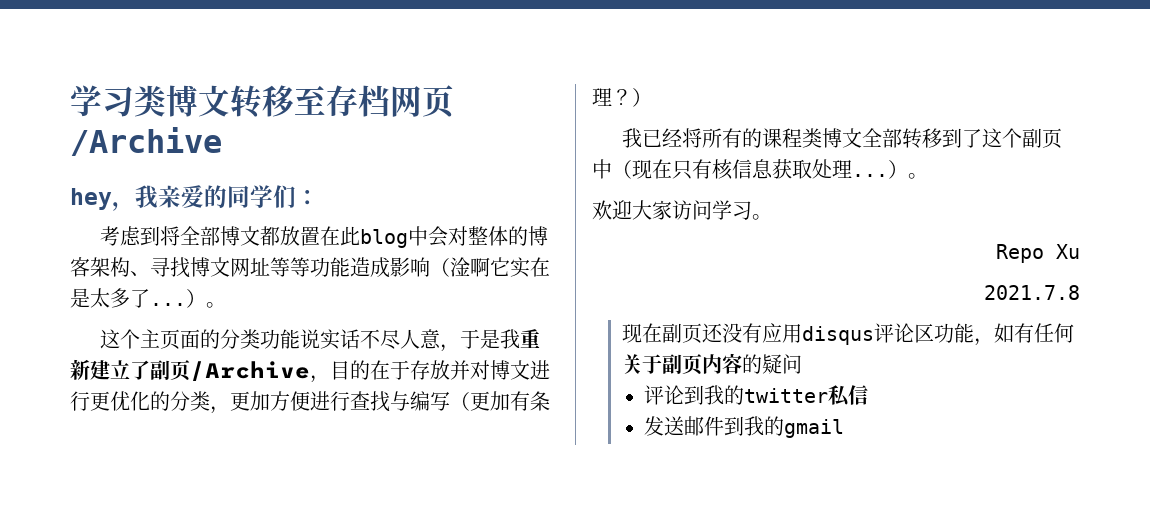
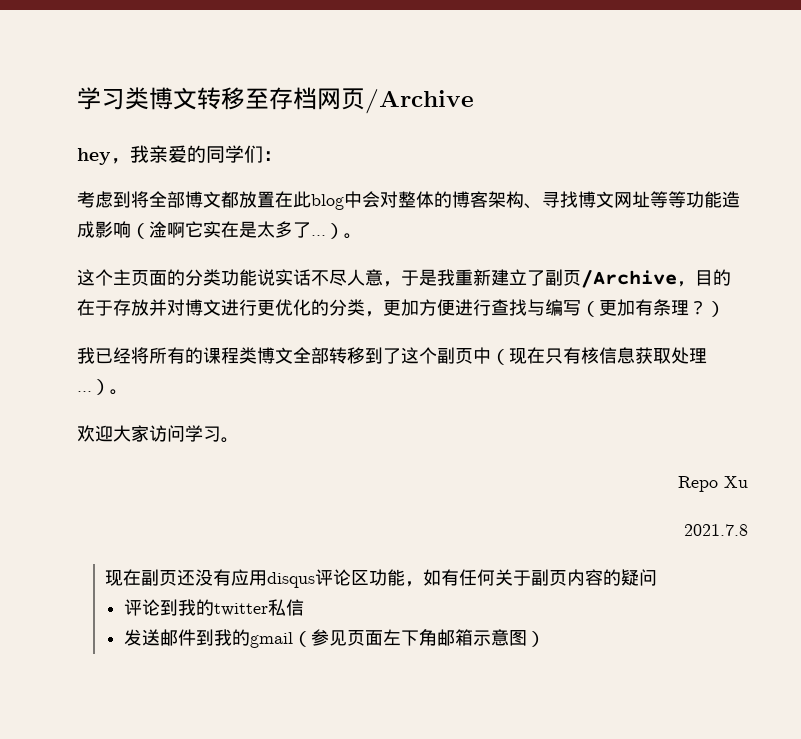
- 发送邮件到我的gmail
+ 发送邮件到我的gmail（参见页面左下角邮箱示意图）

